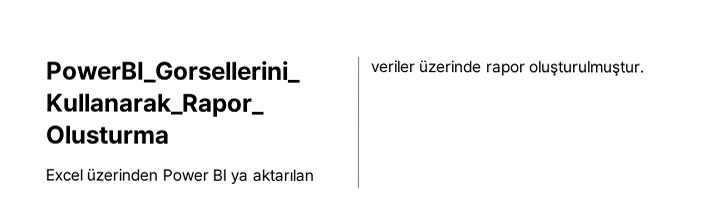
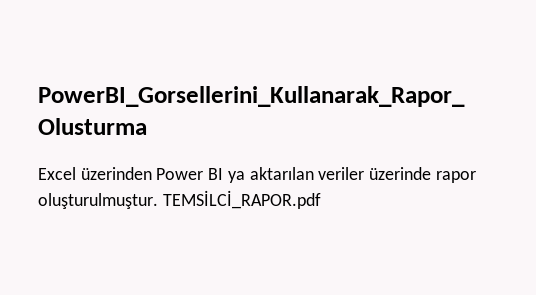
+ TEMSİLCİ_RAPOR.pdf

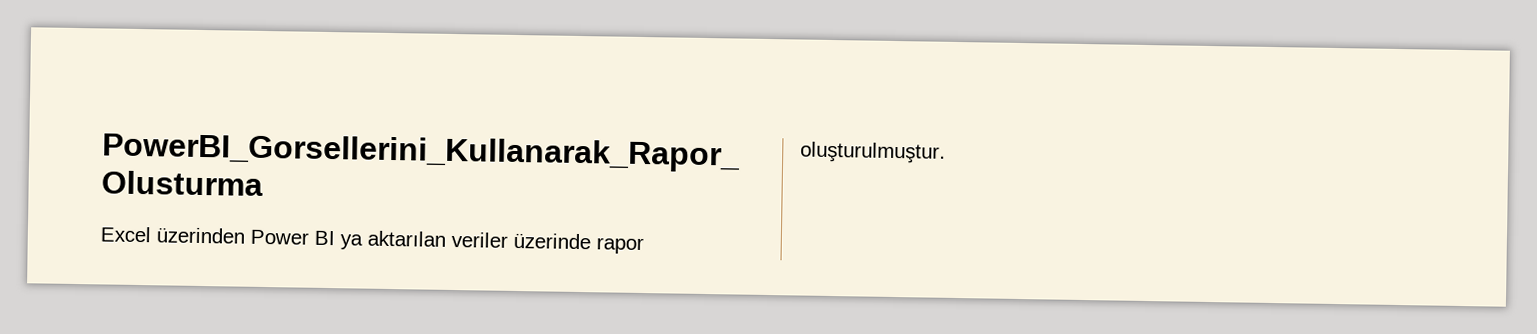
- TEMSİLCİ_RAPOR.pdf

